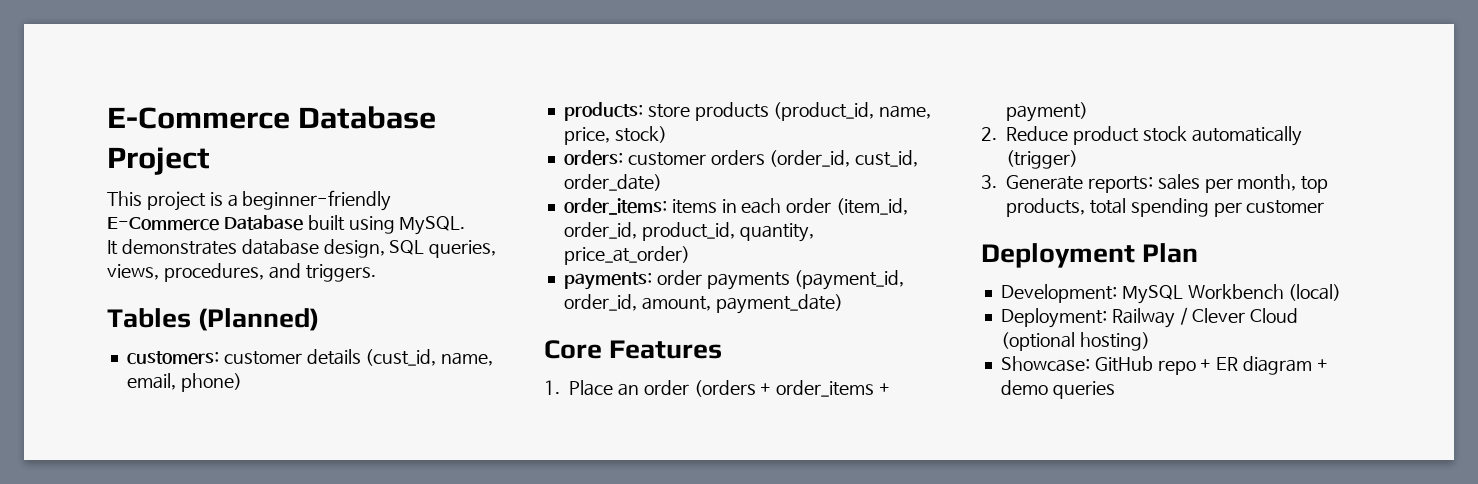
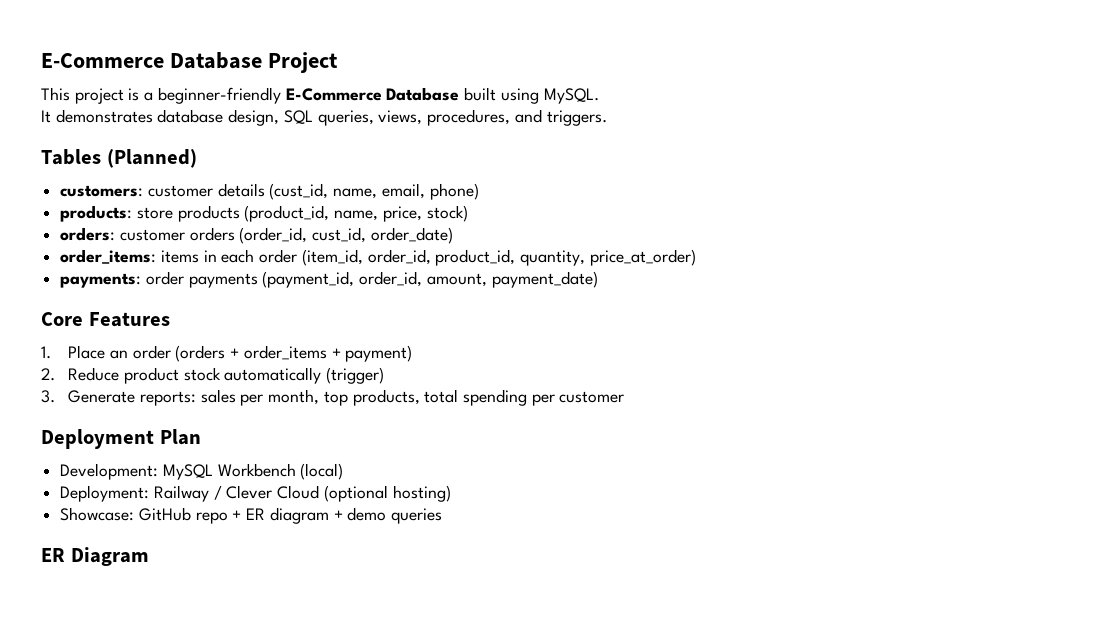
+ ER Diagram

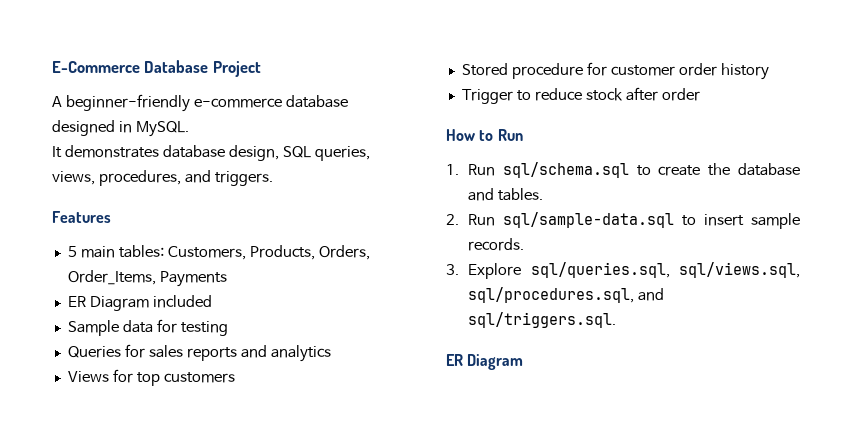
- This project is a beginner-friendly E-Commerce Database built using MySQL.
+ A beginner-friendly e-commerce database designed in MySQL.
- Tables (Planned)
- customers: customer details (cust_id, name, email, phone)
- products: store products (product_id, name, price, stock)
- orders: customer orders (order_id, cust_id, order_date)
- order_items: items in each order (item_id, order_id, product_id, quantity, price_at_order)
- payments: order payments (payment_id, order_id, amount, payment_date)
- Core Features
- 1. Place an order (orders + order_items + payment)
- 2. Reduce product stock automatically (trigger)
- 3. Generate reports: sales per month, top products, total spending per customer
- Deployment Plan
- Development: MySQL Workbench (local)
- Deployment: Railway / Clever Cloud (optional hosting)
- Showcase: GitHub repo + ER diagram + demo queries
+ Features
+ 5 main tables: Customers, Products, Orders, Order_Items, Payments
+ ER Diagram included
+ Sample data for testing
+ Queries for sales reports and analytics
+ Views for top customers
+ Stored procedure for customer order history
+ Trigger to reduce stock after order
+ How to Run
+ 1. Run sql/schema.sql to create the database and tables.
+ 2. Run sql/sample-data.sql to insert sample records.
+ 3. Explore sql/queries.sql, sql/views.sql, sql/procedures.sql, and sql/triggers.sql.

